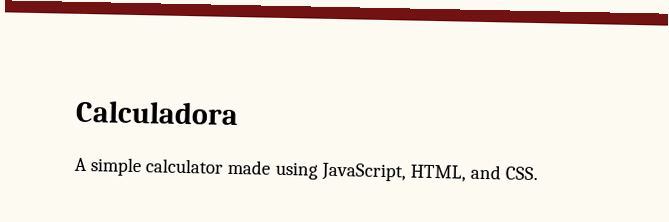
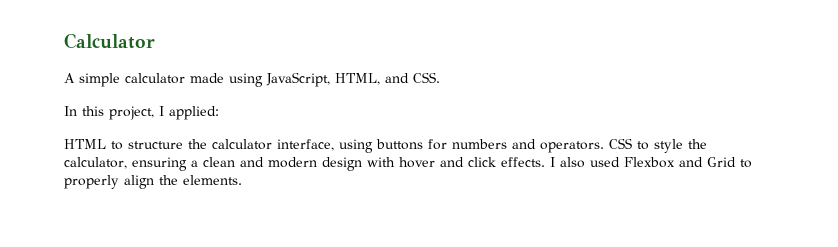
- Calculadora
+ Calculator
+ In this project, I applied:
+ HTML to structure the calculator interface, using buttons for numbers and operators. CSS to style the calculator, ensuring a clean and modern design with hover and click effects. I also used Flexbox and Grid to properly align the elements.

